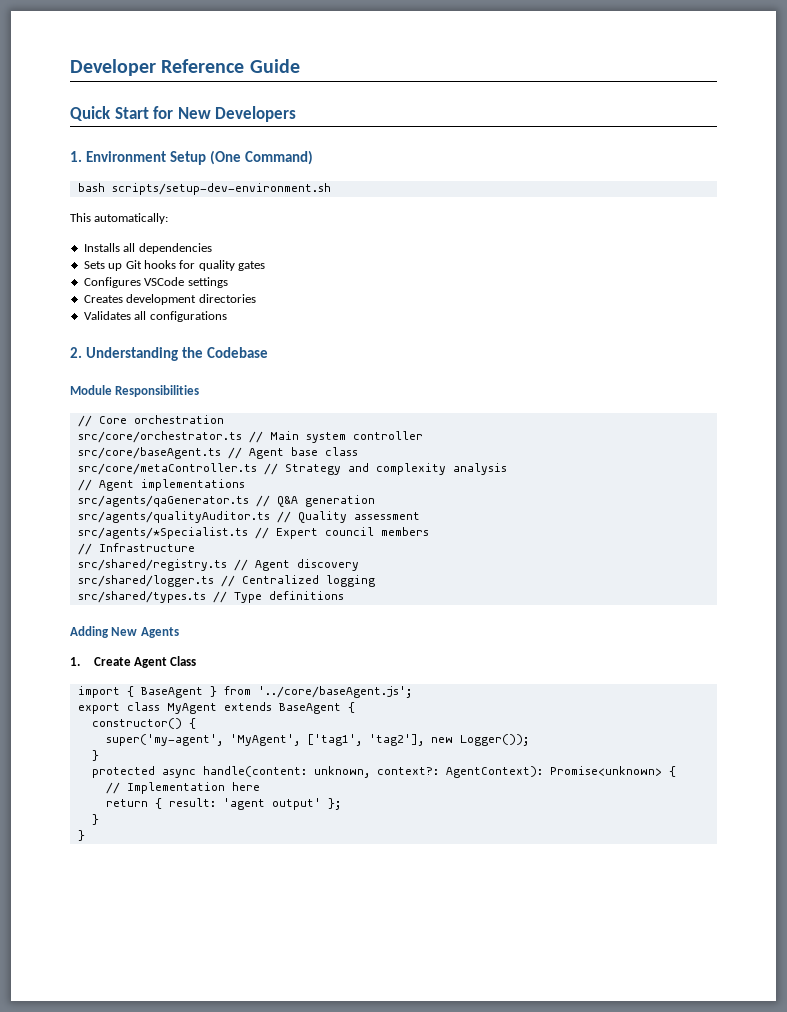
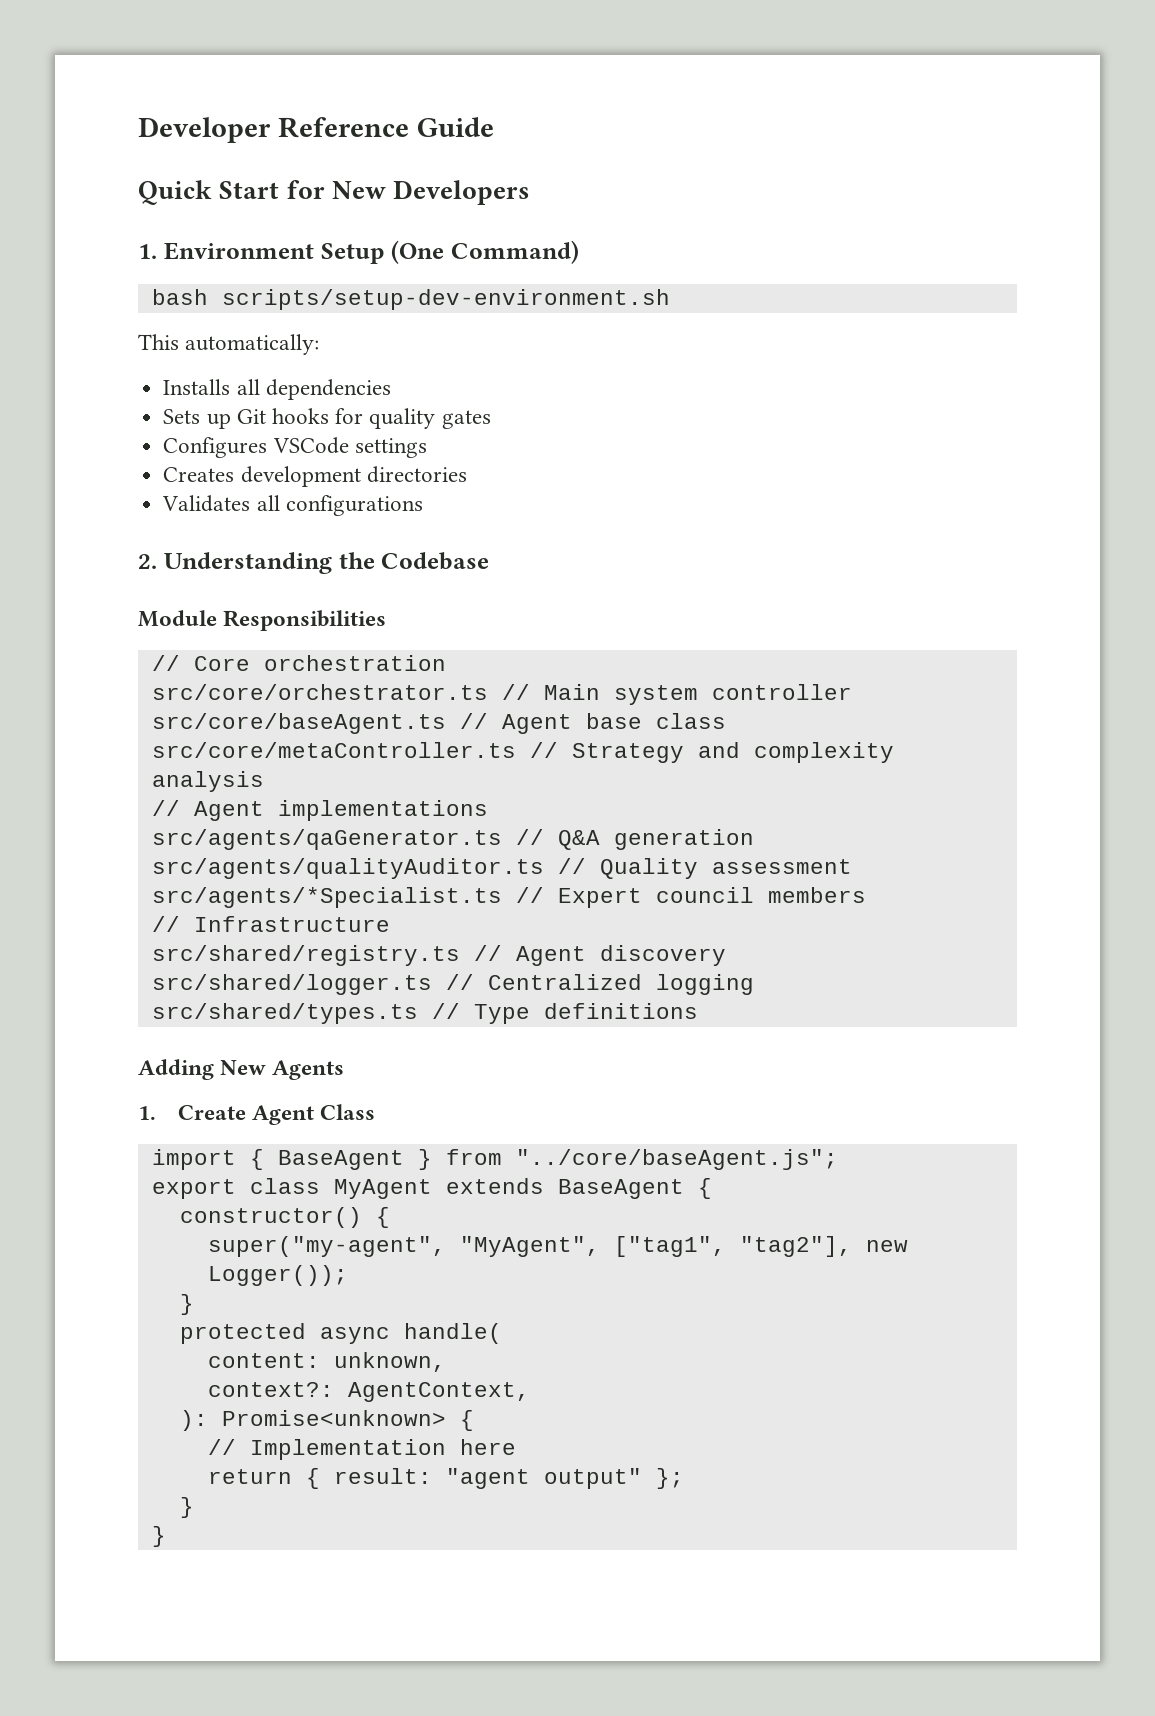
- import { BaseAgent } from '../core/baseAgent.js';
+ import { BaseAgent } from "../core/baseAgent.js";
- super('my-agent', 'MyAgent', ['tag1', 'tag2'], new Logger());
+ super("my-agent", "MyAgent", ["tag1", "tag2"], new Logger());
- protected async handle(content: unknown, context?: AgentContext): Promise<unknown> {
+ protected async handle(
+ content: unknown,
+ context?: AgentContext,
+ ): Promise<unknown> {
- return { result: 'agent output' };
+ return { result: "agent output" };

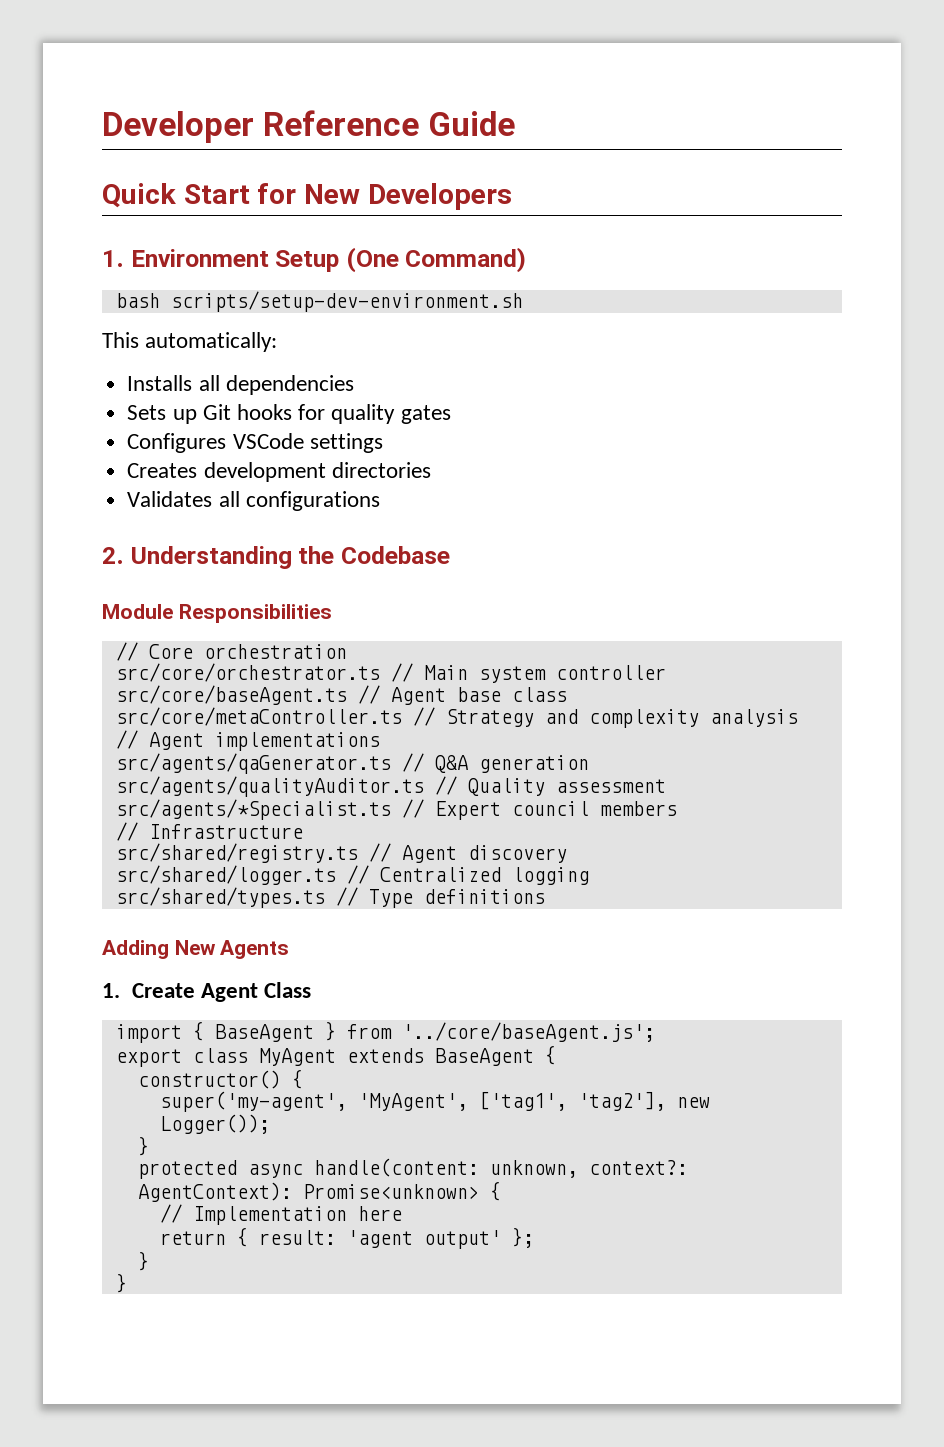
- import { BaseAgent } from "../core/baseAgent.js";
+ import { BaseAgent } from '../core/baseAgent.js';
- super("my-agent", "MyAgent", ["tag1", "tag2"], new Logger());
+ super('my-agent', 'MyAgent', ['tag1', 'tag2'], new Logger());
- protected async handle(
- content: unknown,
- context?: AgentContext,
- ): Promise<unknown> {
+ protected async handle(content: unknown, context?: AgentContext): Promise<unknown> {
- return { result: "agent output" };
+ return { result: 'agent output' };

